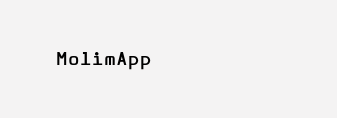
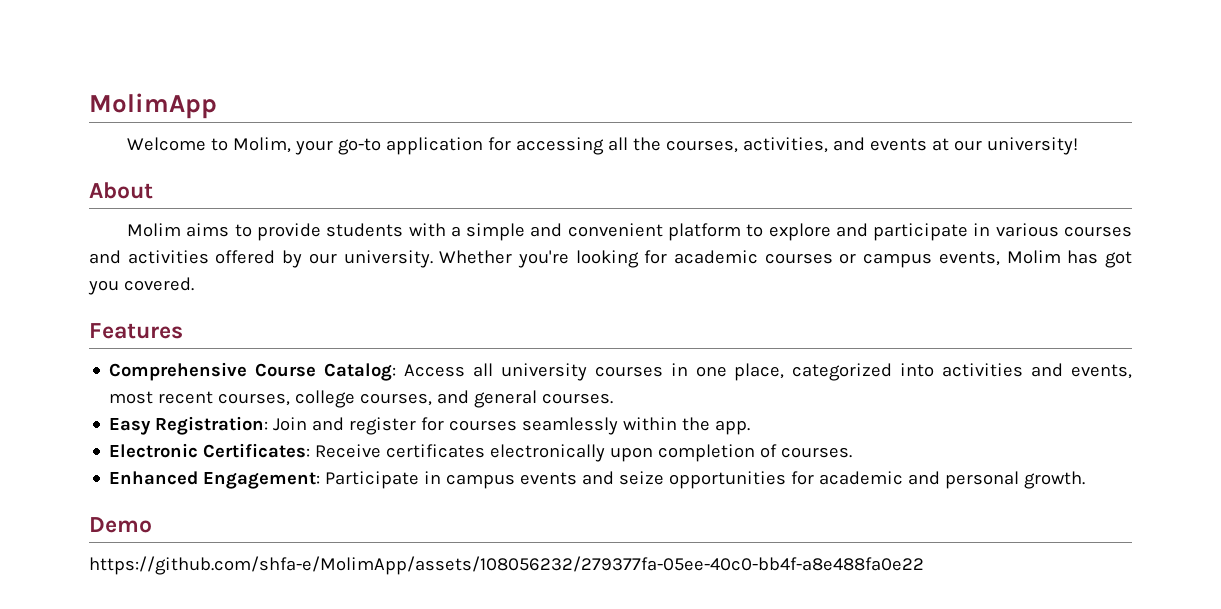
+ Welcome to Molim, your go-to application for accessing all the courses, activities, and events at our university!
+ About
+ Molim aims to provide students with a simple and convenient platform to explore and participate in various courses and activities offered by our university. Whether you're looking for academic courses or campus events, Molim has got you covered.
+ Features
+ Comprehensive Course Catalog: Access all university courses in one place, categorized into activities and events, most recent courses, college courses, and general courses.
+ Easy Registration: Join and register for courses seamlessly within the app.
+ Electronic Certificates: Receive certificates electronically upon completion of courses.
+ Enhanced Engagement: Participate in campus events and seize opportunities for academic and personal growth.
+ Demo
+ https://github.com/shfa-e/MolimApp/assets/108056232/279377fa-05ee-40c0-bb4f-a8e488fa0e22

